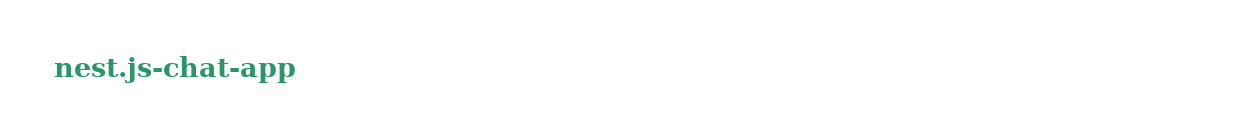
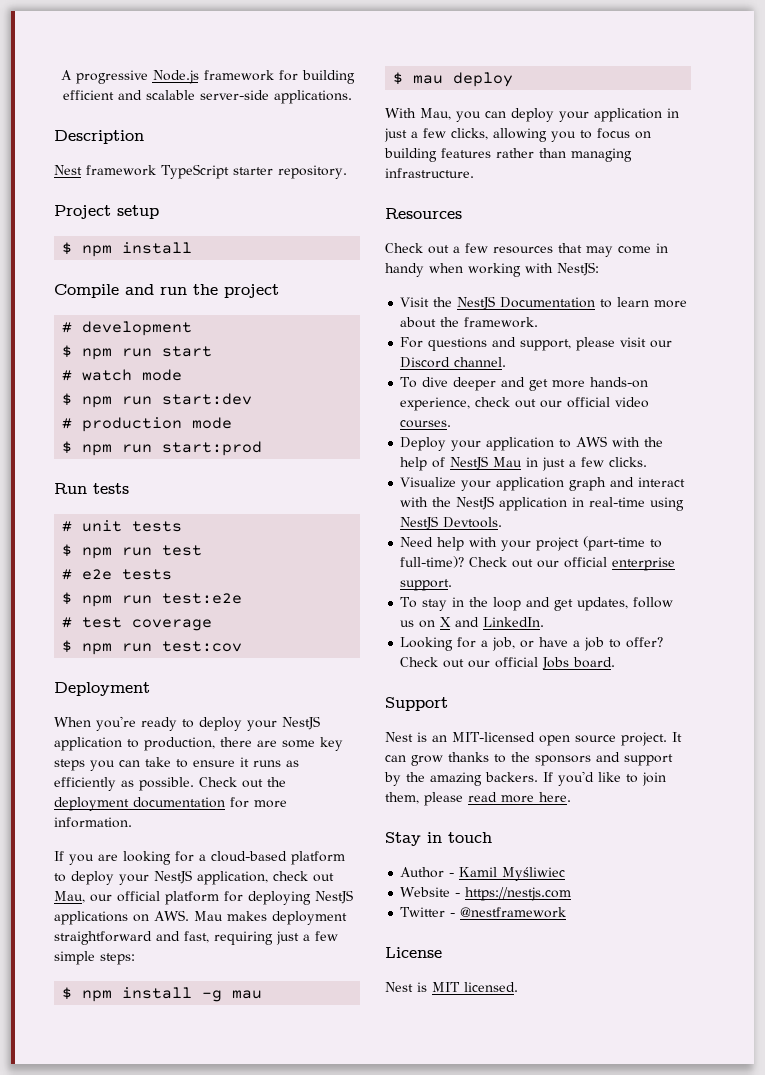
- nest.js-chat-app
+ A progressive Node.js framework for building efficient and scalable server-side applications.
+ Description
+ Nest framework TypeScript starter repository.
+ Project setup
+ $ npm install
+ Compile and run the project
+ # development
+ $ npm run start
+ # watch mode
+ $ npm run start:dev
+ # production mode
+ $ npm run start:prod
+ Run tests
+ # unit tests
+ $ npm run test
+ # e2e tests
+ $ npm run test:e2e
+ # test coverage
+ $ npm run test:cov
+ Deployment
+ When you're ready to deploy your NestJS application to production, there are some key steps you can take to ensure it runs as efficiently as possible. Check out the deployment documentation for more information.
+ If you are looking for a cloud-based platform to deploy your NestJS application, check out Mau, our official platform for deploying NestJS applications on AWS. Mau makes deployment straightforward and fast, requiring just a few simple steps:
+ $ npm install -g mau
+ $ mau deploy
+ With Mau, you can deploy your application in just a few clicks, allowing you to focus on building features rather than managing infrastructure.
+ Resources
+ Check out a few resources that may come in handy when working with NestJS:
+ Visit the NestJS Documentation to learn more about the framework.
+ For questions and support, please visit our Discord channel.
+ To dive deeper and get more hands-on experience, check out our official video courses.
+ Deploy your application to AWS with the help of NestJS Mau in just a few clicks.
+ Visualize your application graph and interact with the NestJS application in real-time using NestJS Devtools.
+ Need help with your project (part-time to full-time)? Check out our official enterprise support.
+ To stay in the loop and get updates, follow us on X and LinkedIn.
+ Looking for a job, or have a job to offer? Check out our official Jobs board.
+ Support
+ Nest is an MIT-licensed open source project. It can grow thanks to the sponsors and support by the amazing backers. If you'd like to join them, please read more here.
+ Stay in touch
+ Author - Kamil Myśliwiec
+ Website - https://nestjs.com
+ Twitter - @nestframework
+ License
+ Nest is MIT licensed.

